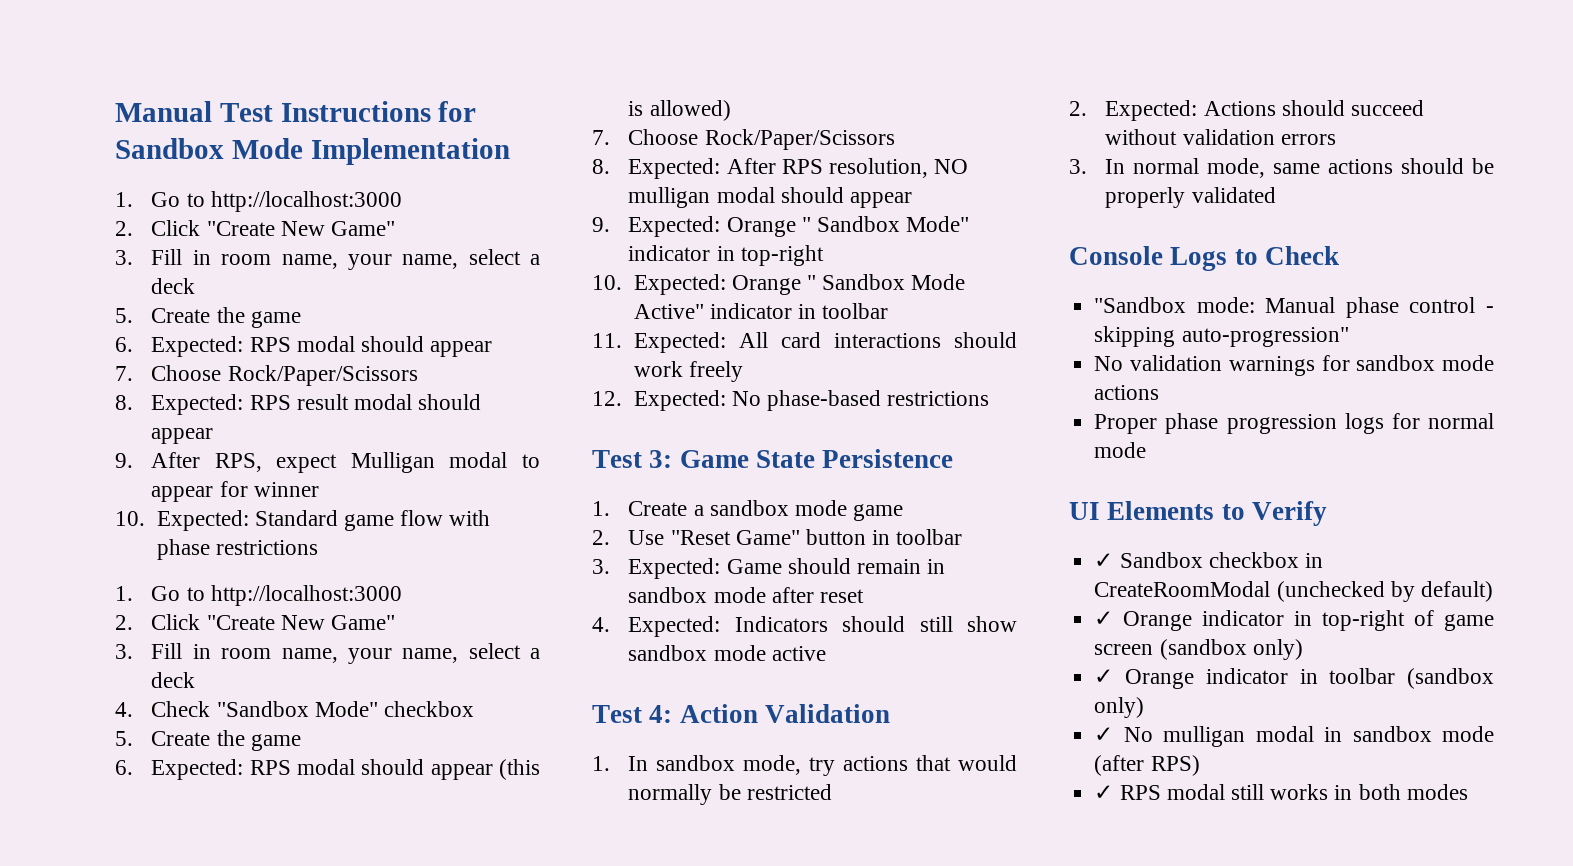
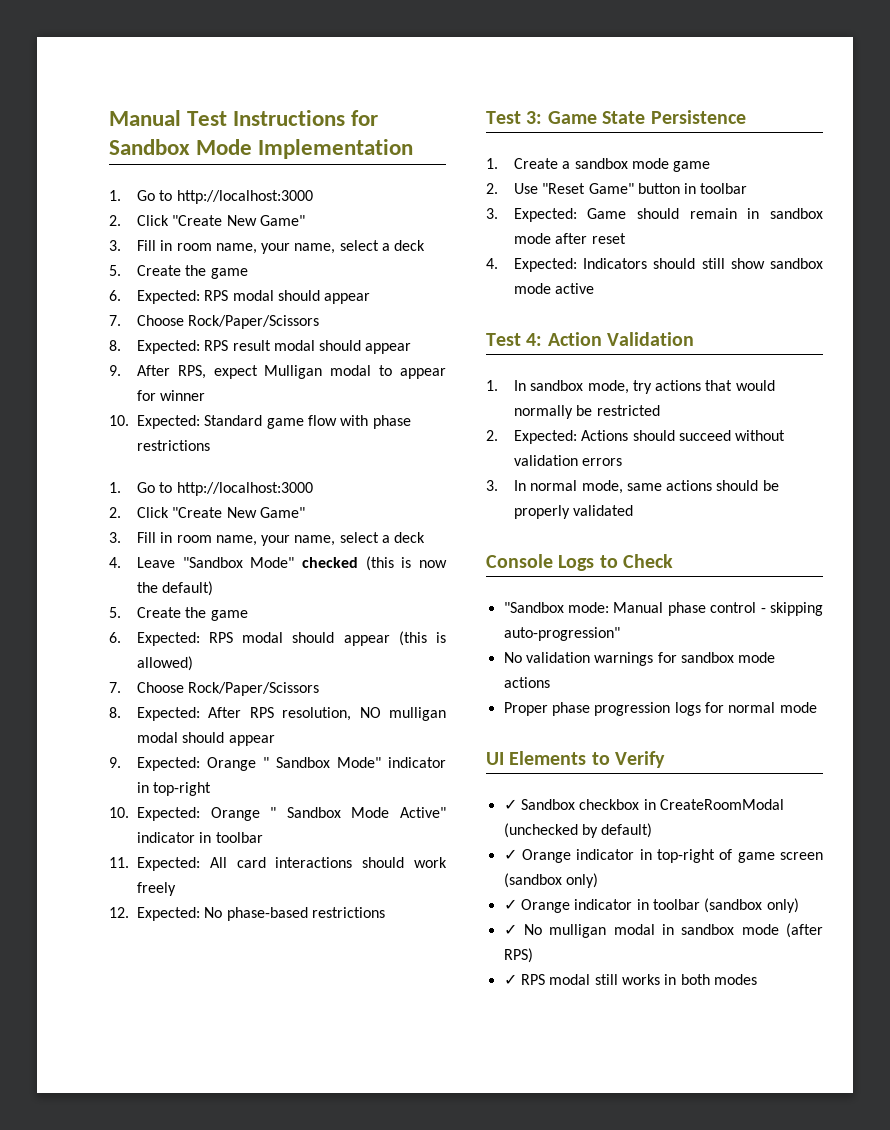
- 4. Check "Sandbox Mode" checkbox
+ 4. Leave "Sandbox Mode" checked (this is now the default)

